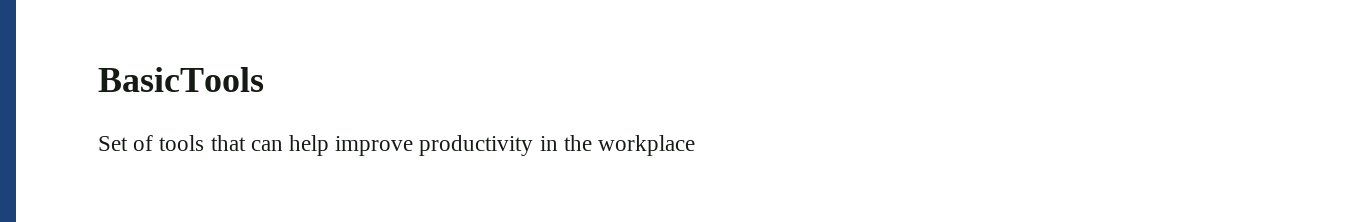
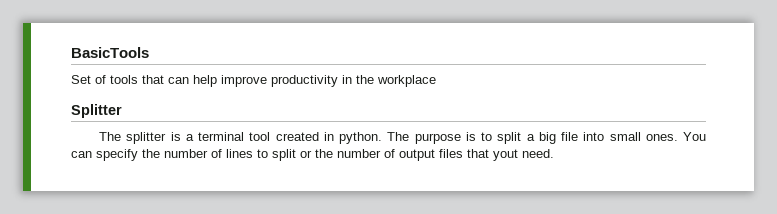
+ Splitter
+ The splitter is a terminal tool created in python. The purpose is to split a big file into small ones. You can specify the number of lines to split or the number of output files that yout need.

